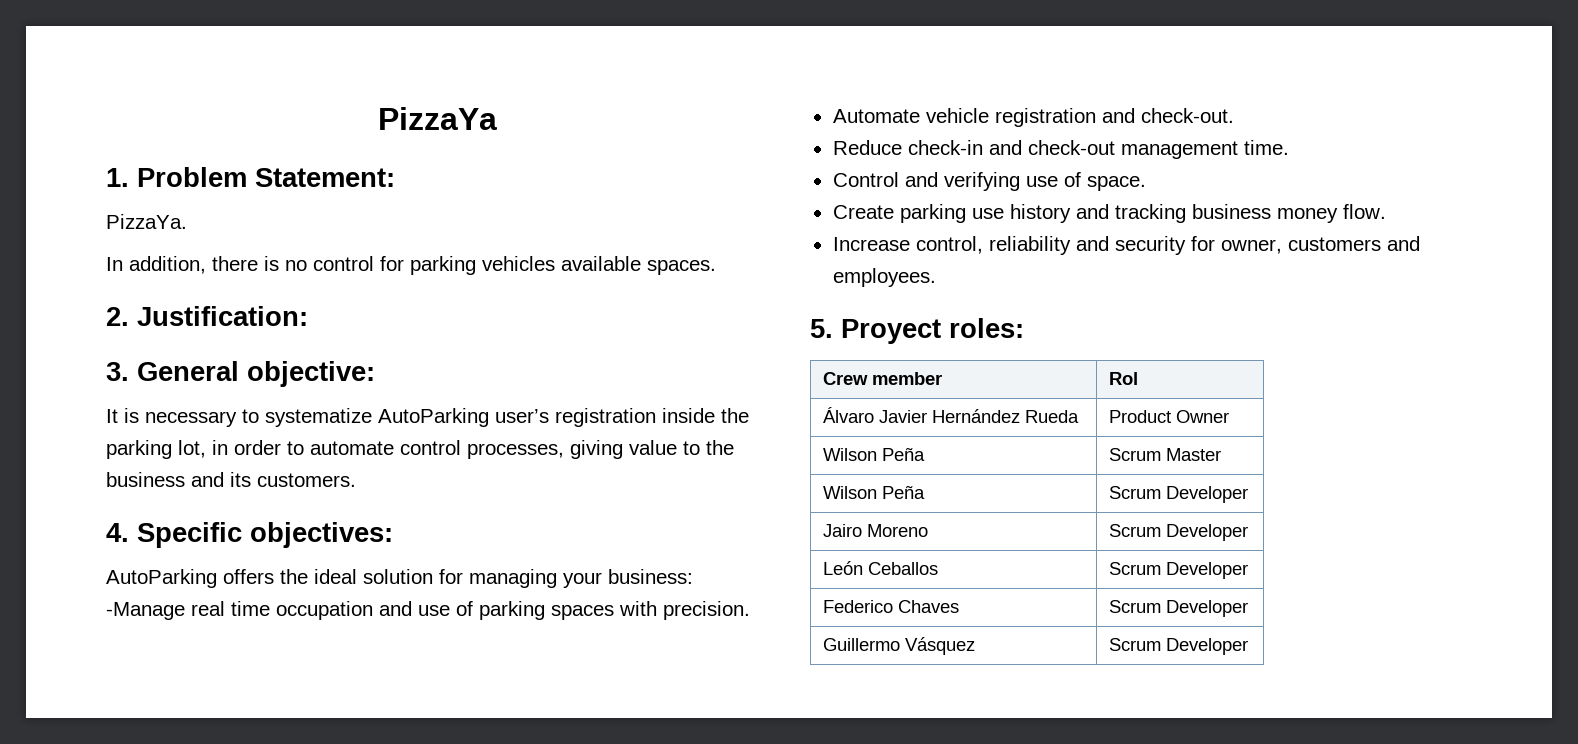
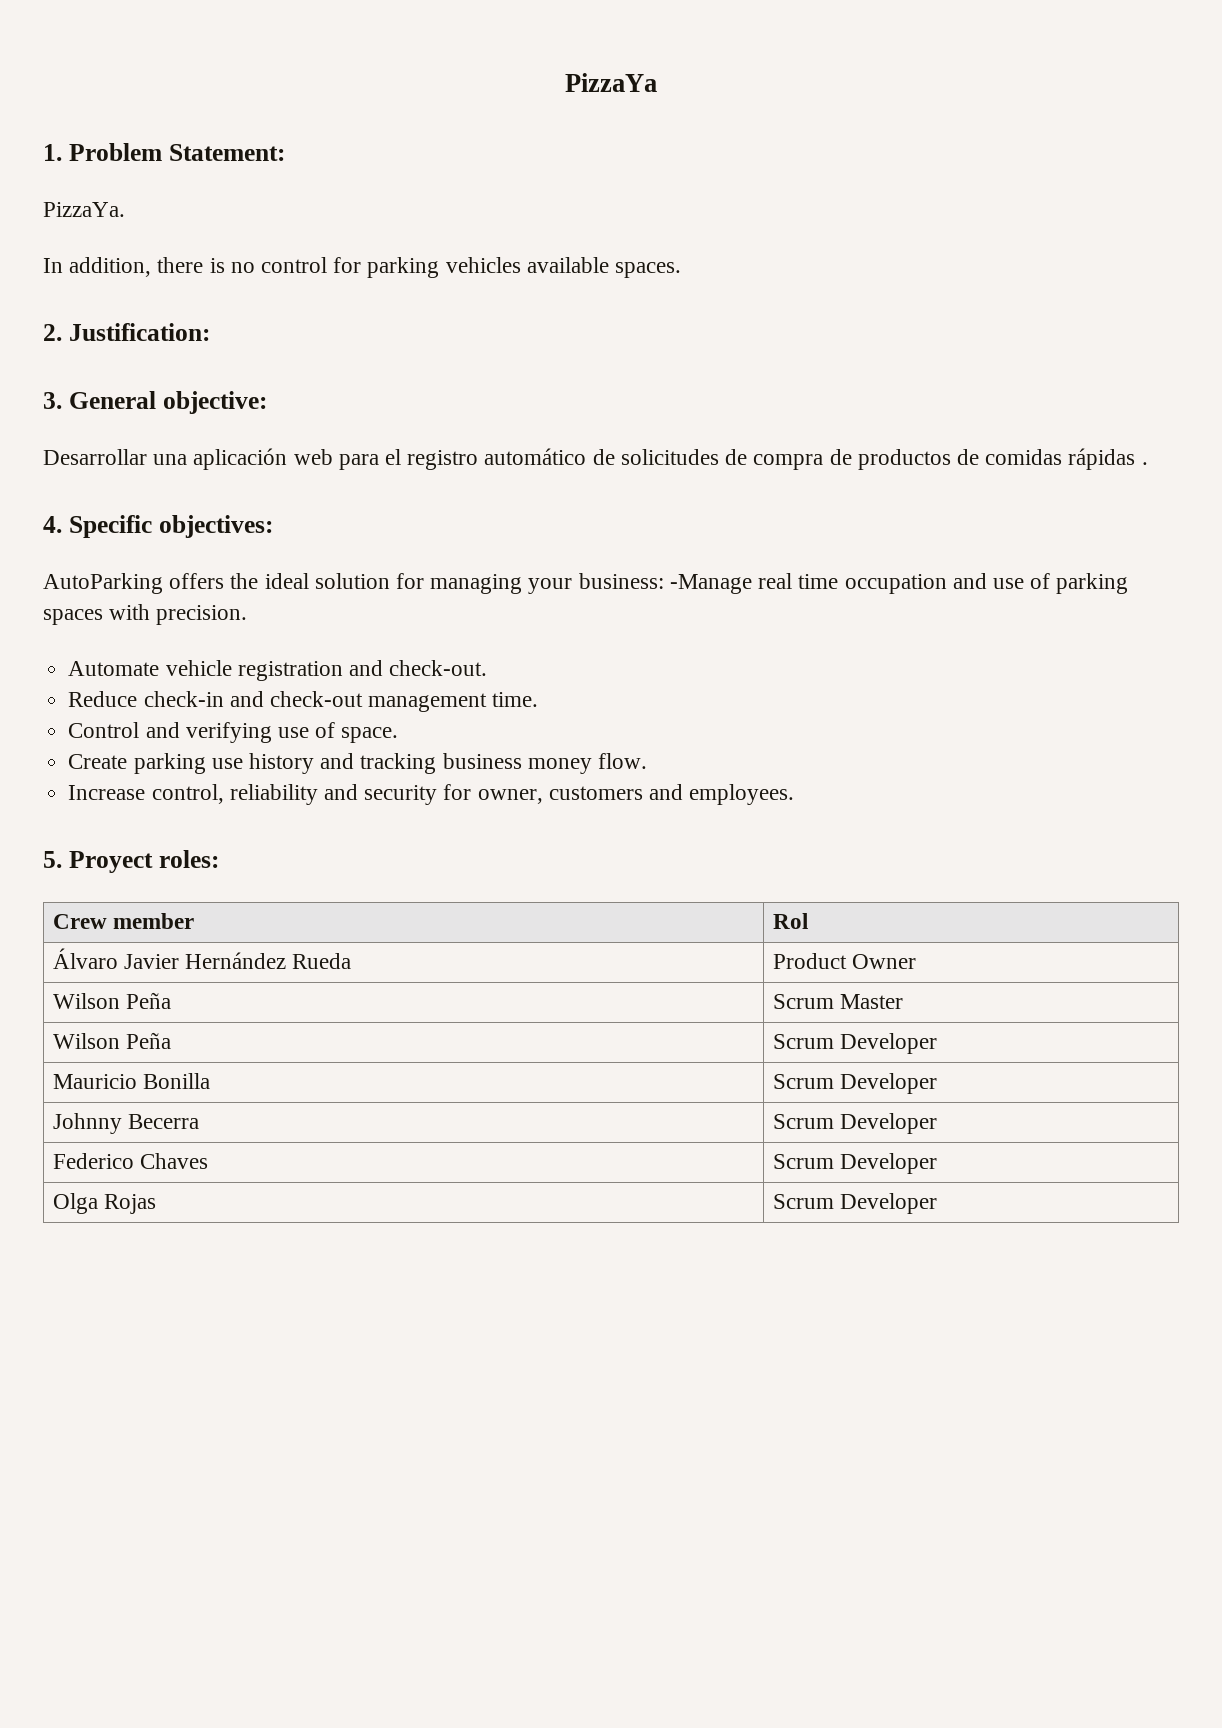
- It is necessary to systematize AutoParking user’s registration inside the parking lot, in order to automate control processes, giving value to the business and its customers.
+ Desarrollar una aplicación web para el registro automático de solicitudes de compra de productos de comidas rápidas .
- Jairo Moreno | Scrum Developer
- León Ceballos | Scrum Developer
+ Mauricio Bonilla | Scrum Developer
+ Johnny Becerra | Scrum Developer
- Guillermo Vásquez | Scrum Developer
+ Olga Rojas | Scrum Developer

